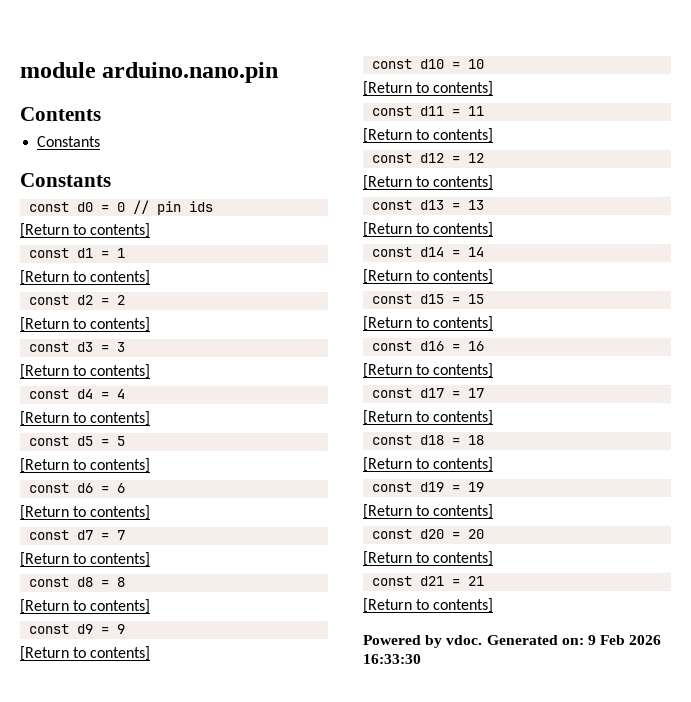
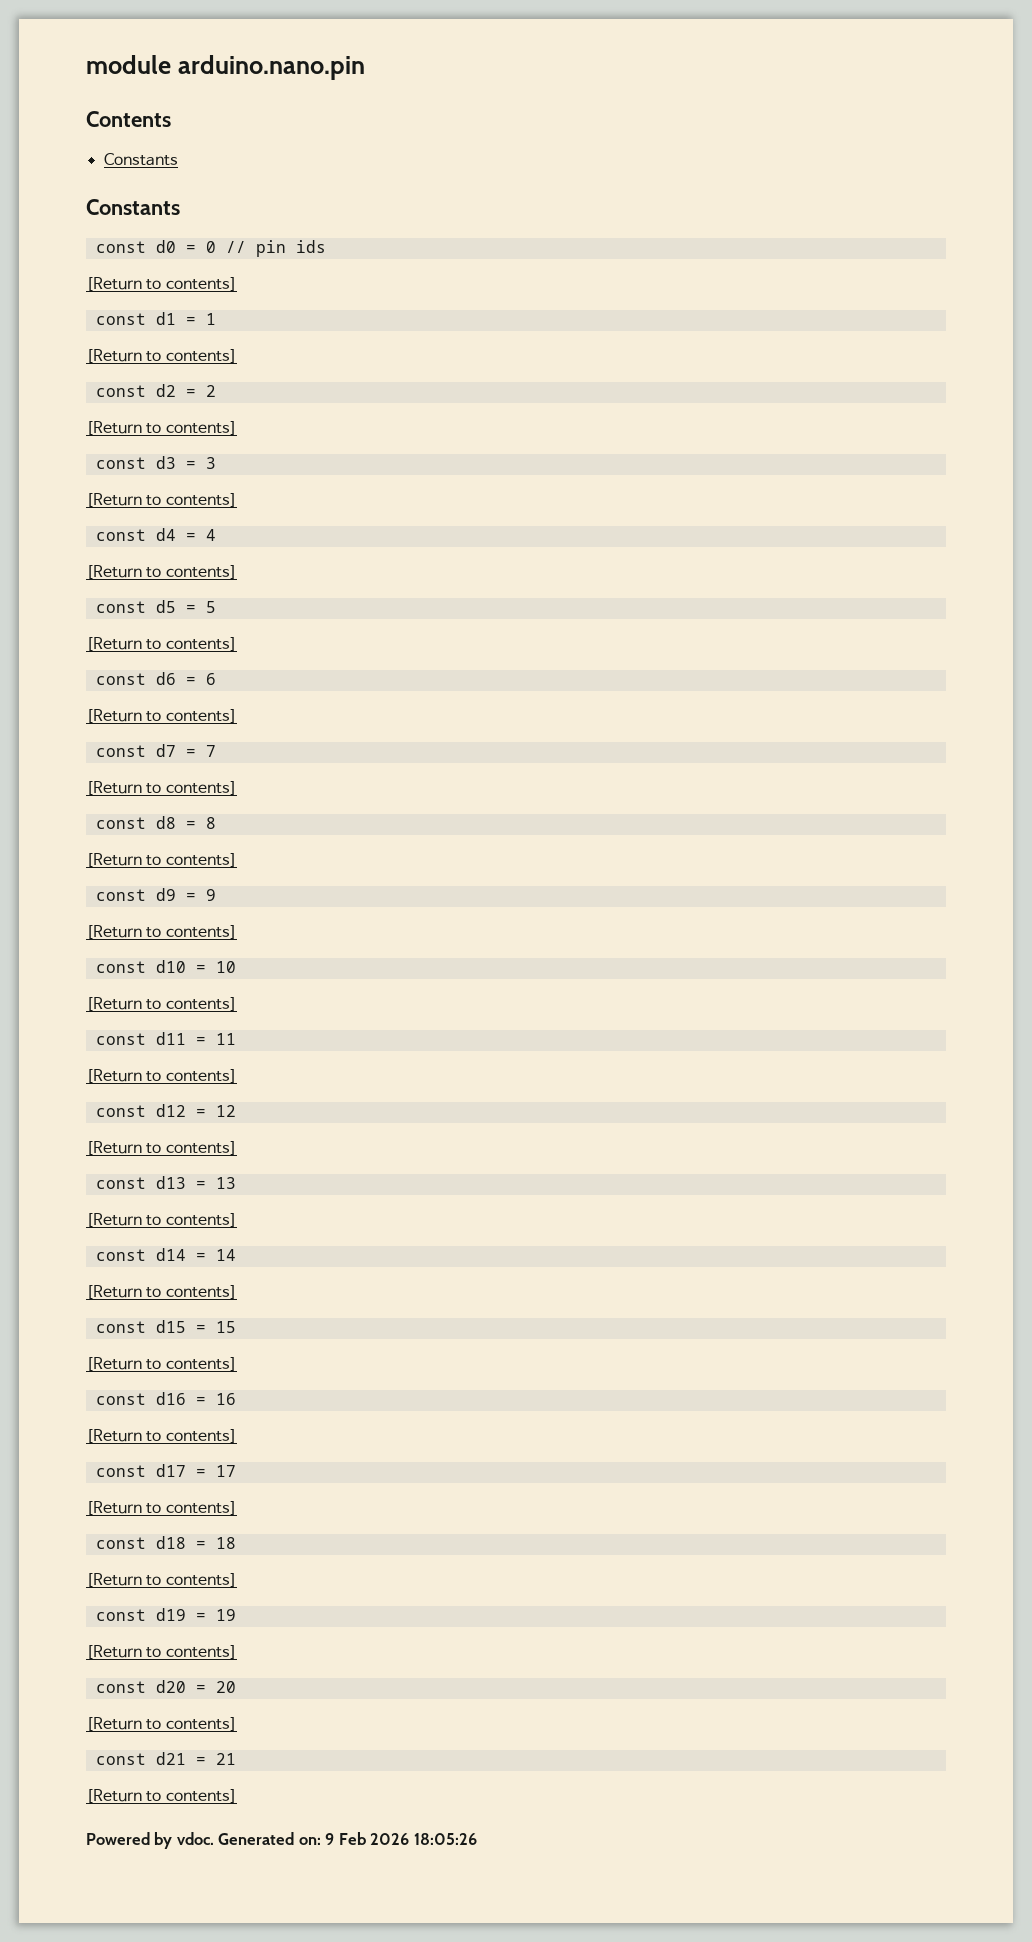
- Generated on: 9 Feb 2026 16:33:30
+ Generated on: 9 Feb 2026 18:05:26

